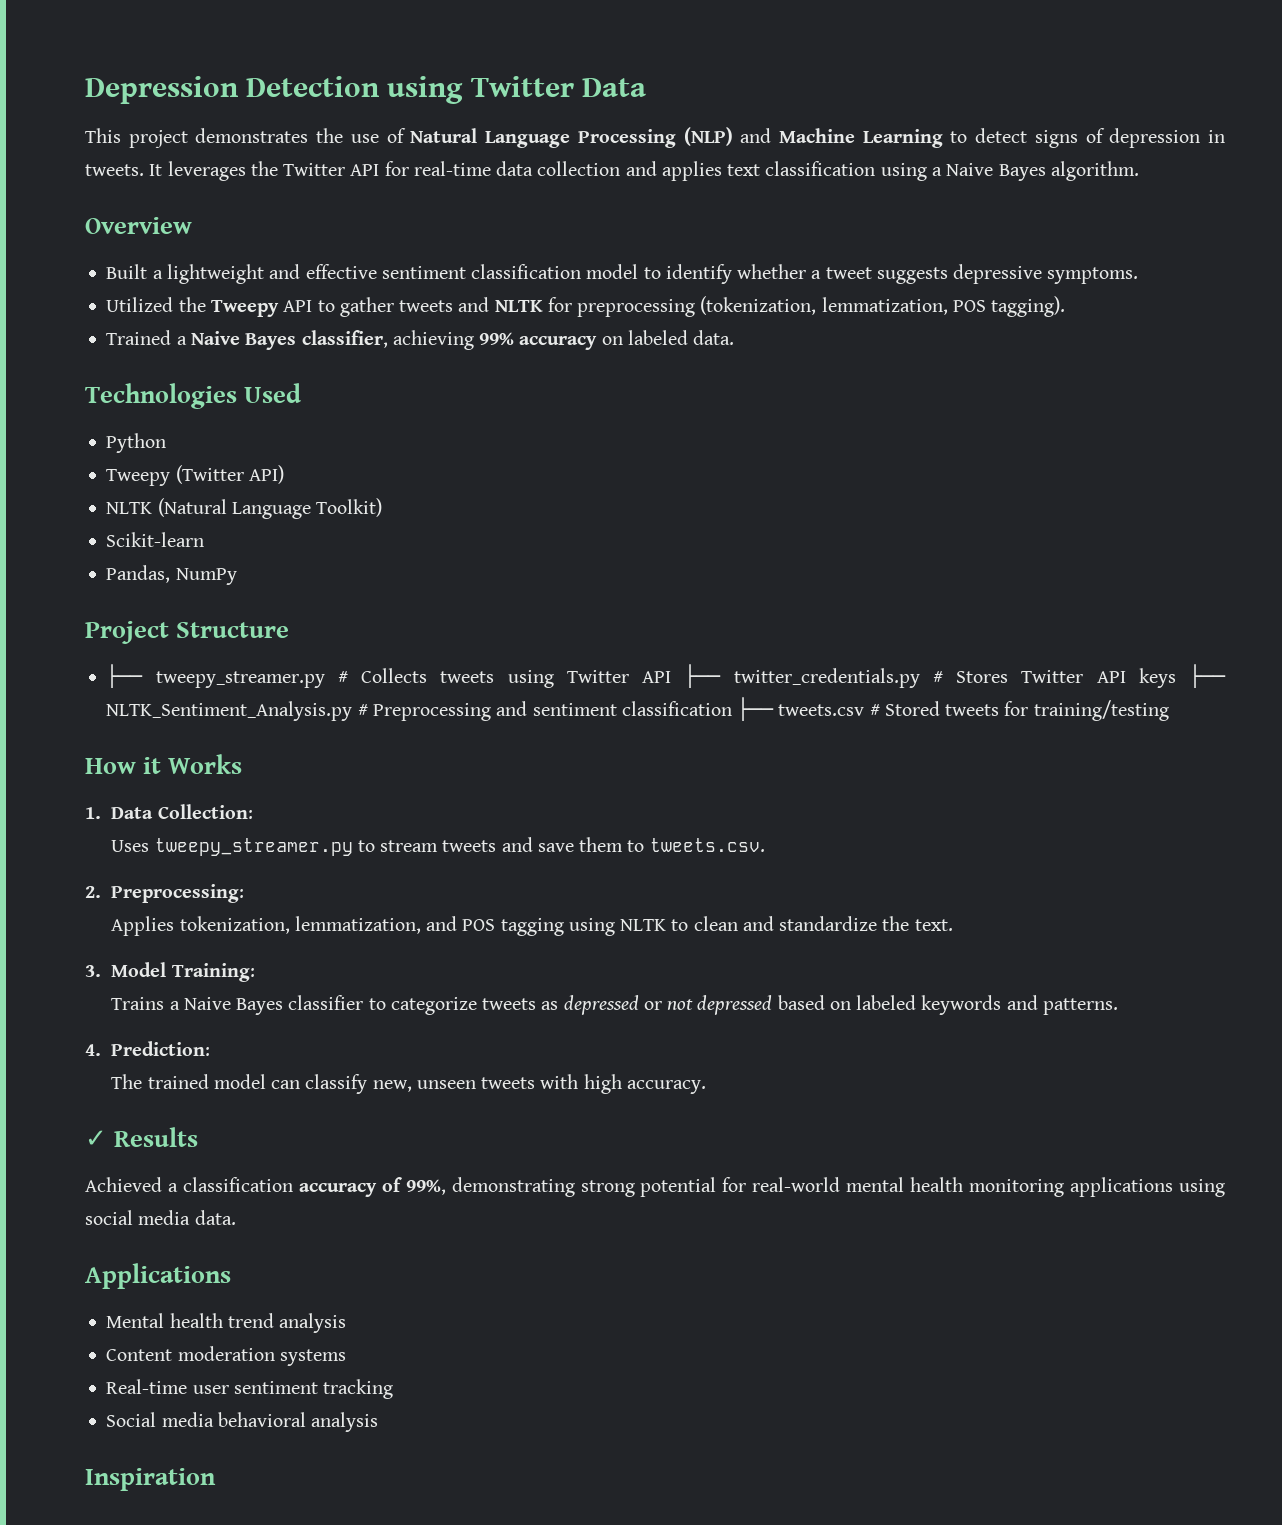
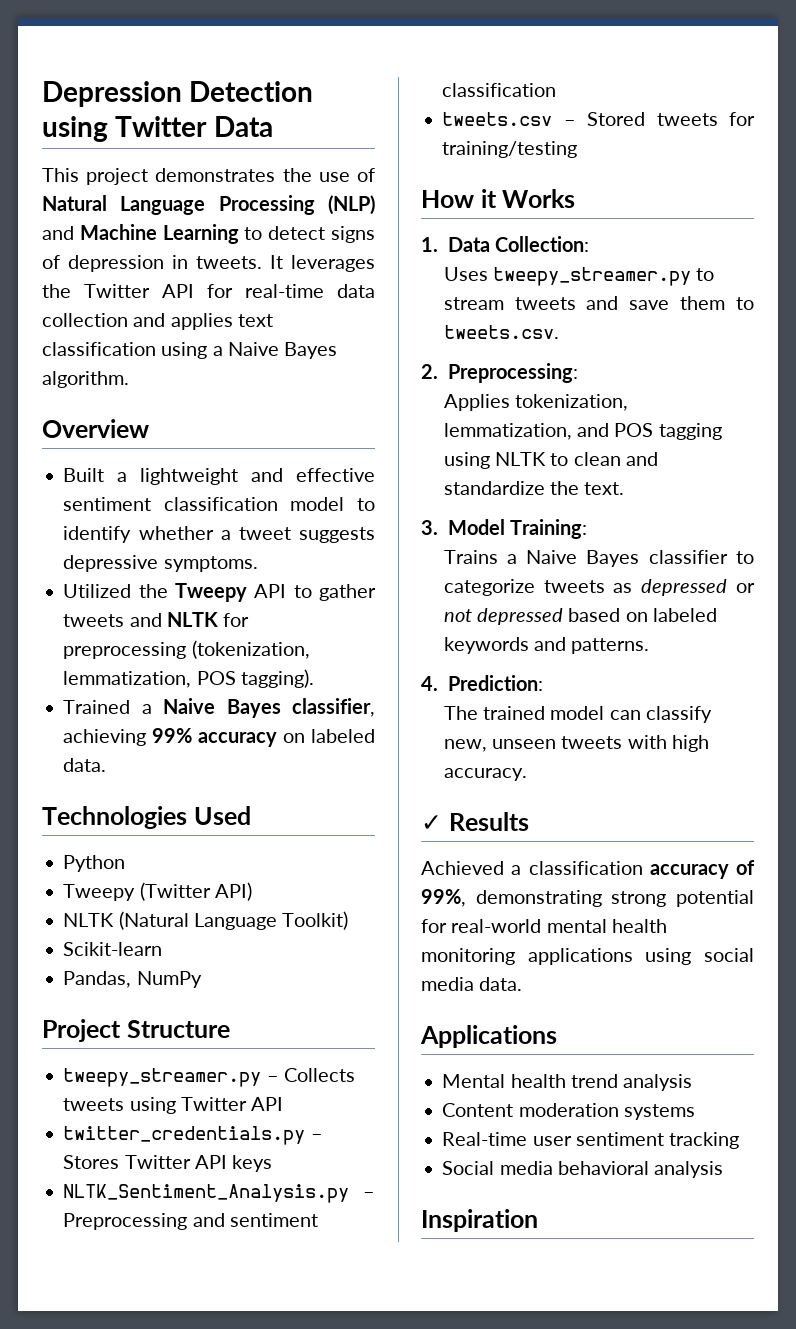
- ├── tweepy_streamer.py # Collects tweets using Twitter API ├── twitter_credentials.py # Stores Twitter API keys ├── NLTK_Sentiment_Analysis.py # Preprocessing and sentiment classification ├── tweets.csv # Stored tweets for training/testing
+ tweepy_streamer.py – Collects tweets using Twitter API
+ twitter_credentials.py – Stores Twitter API keys
+ NLTK_Sentiment_Analysis.py – Preprocessing and sentiment classification
+ tweets.csv – Stored tweets for training/testing

